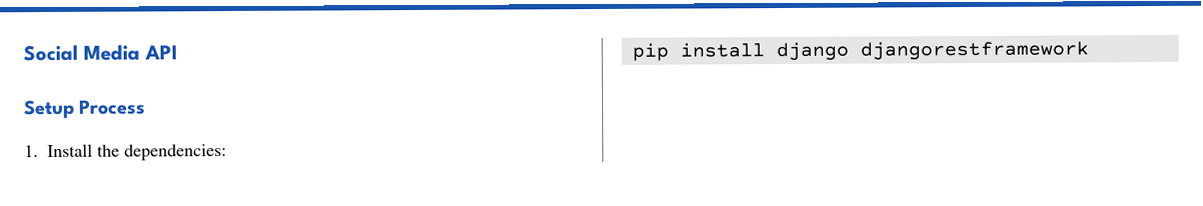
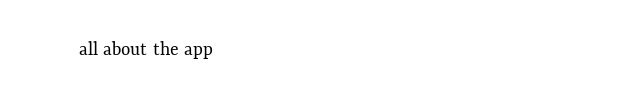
- Social Media API
- Setup Process
- 1. Install the dependencies:
- pip install django djangorestframework
+ all about the app

